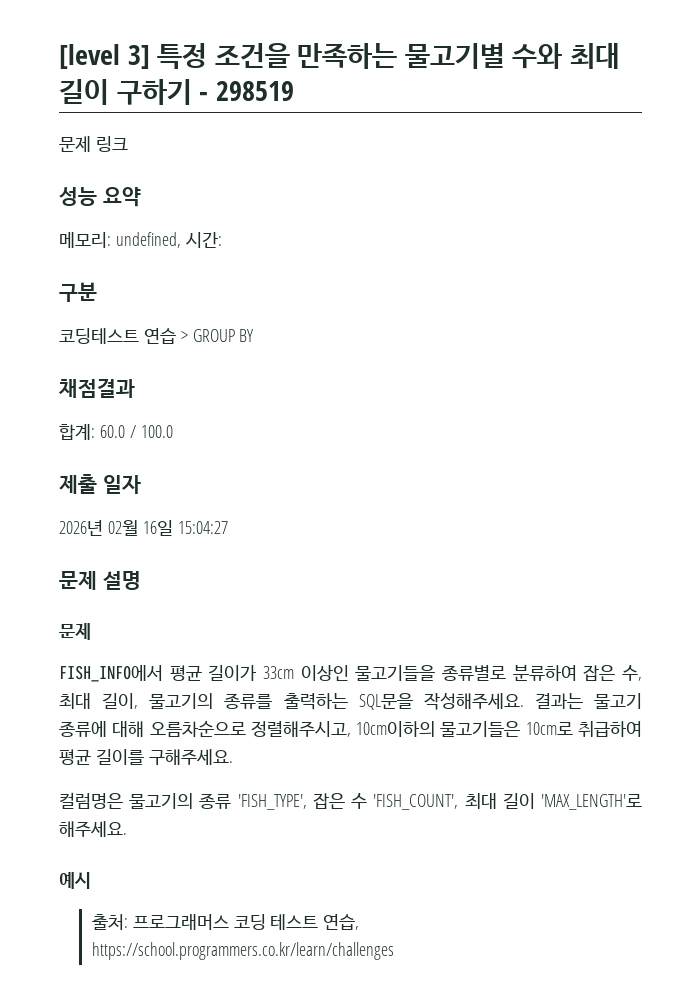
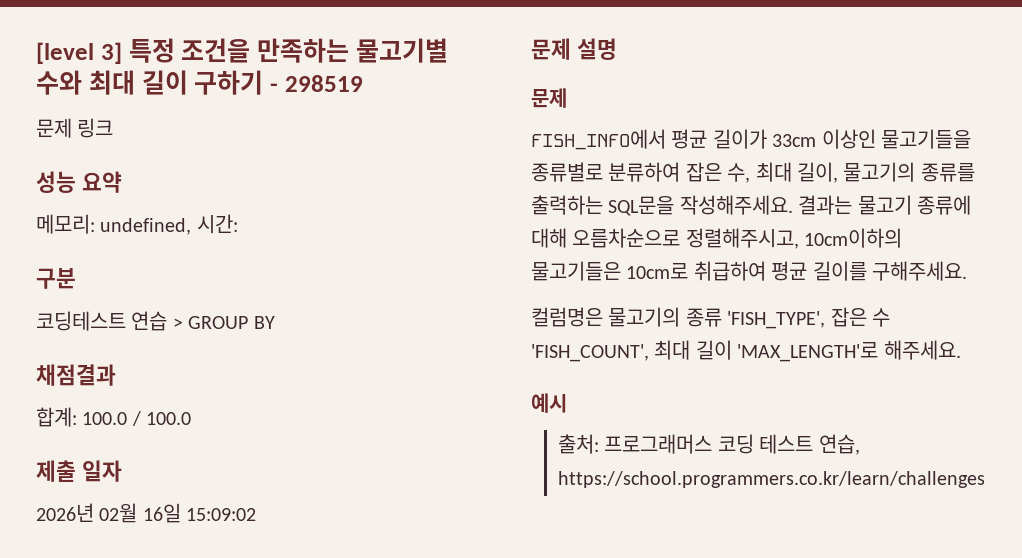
- 합계: 60.0 / 100.0
+ 합계: 100.0 / 100.0
- 2026년 02월 16일 15:04:27
+ 2026년 02월 16일 15:09:02

